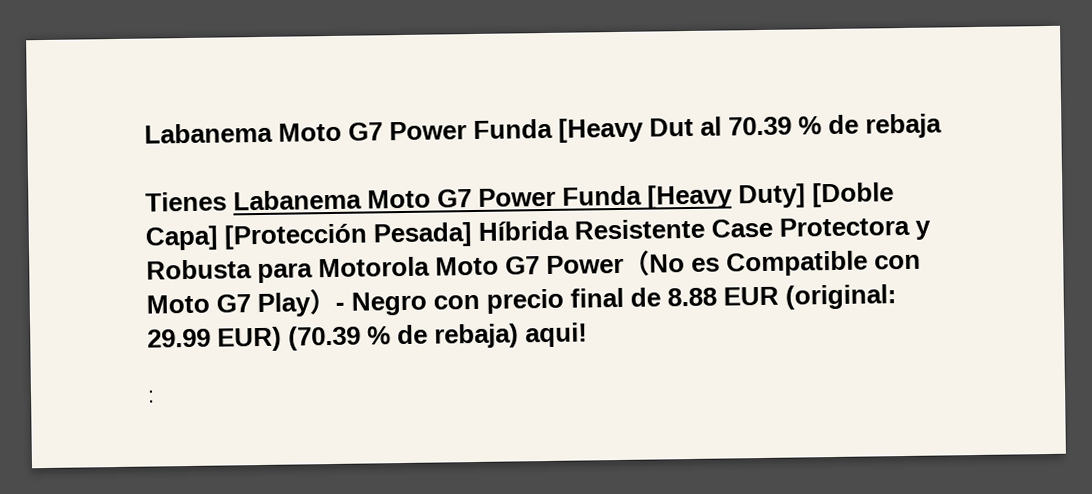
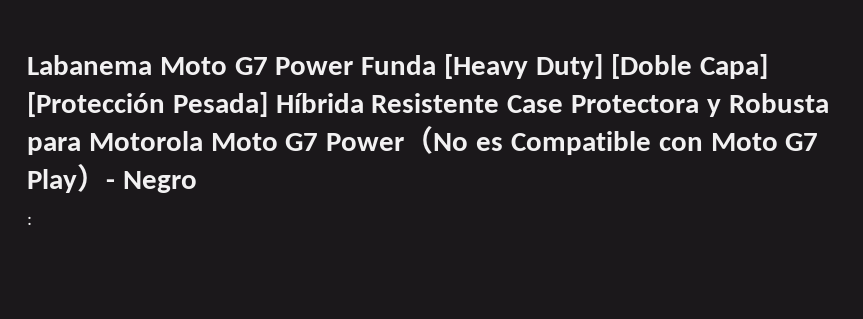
- Labanema Moto G7 Power Funda [Heavy Dut al 70.39 % de rebaja
- Tienes Labanema Moto G7 Power Funda [Heavy Duty] [Doble Capa] [Protección Pesada] Híbrida Resistente Case Protectora y Robusta para Motorola Moto G7 Power（No es Compatible con Moto G7 Play）- Negro con precio final de 8.88 EUR (original: 29.99 EUR) (70.39 % de rebaja) aqui!
+ Labanema Moto G7 Power Funda [Heavy Duty] [Doble Capa] [Protección Pesada] Híbrida Resistente Case Protectora y Robusta para Motorola Moto G7 Power（No es Compatible con Moto G7 Play）- Negro

